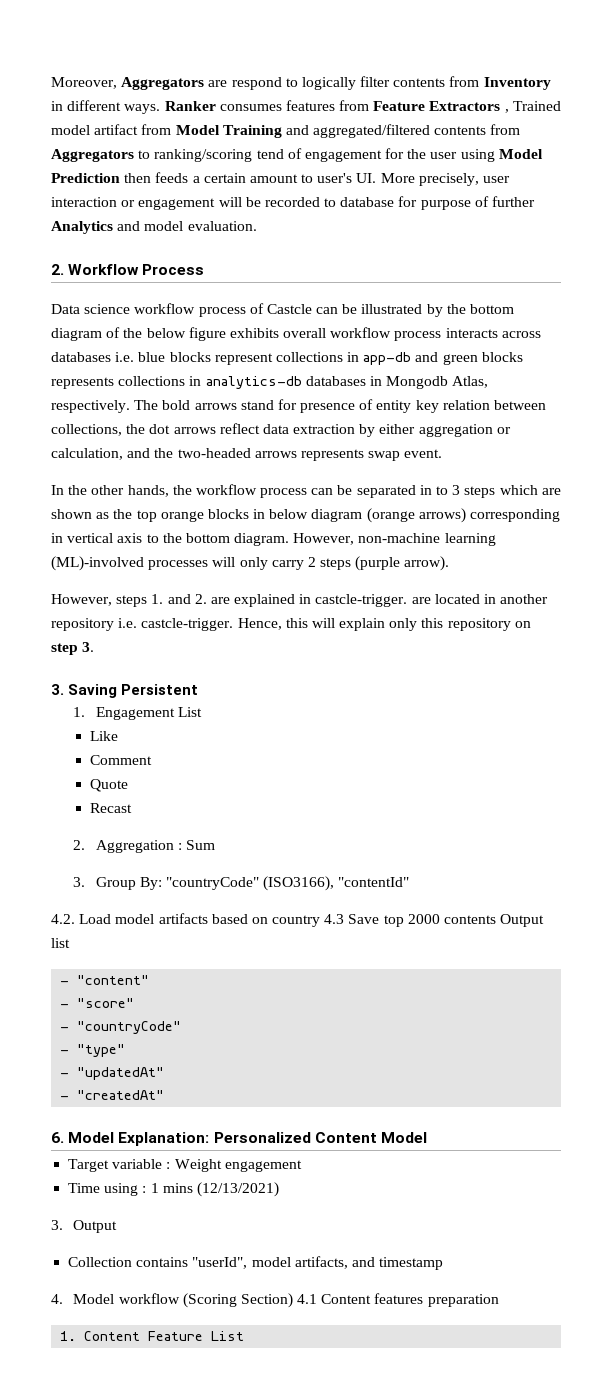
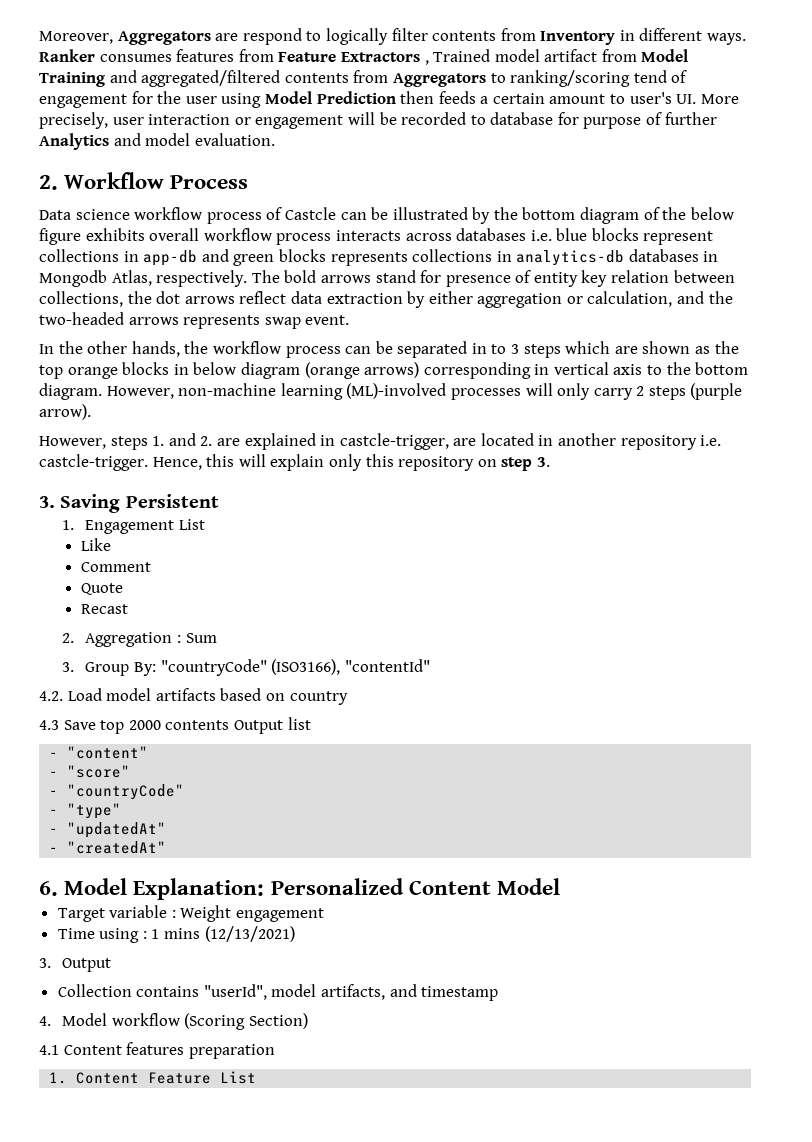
- However, steps 1. and 2. are explained in castcle-trigger. are located in another repository i.e. castcle-trigger.
+ However, steps 1. and 2. are explained in castcle-trigger, are located in another repository i.e. castcle-trigger.
- 4.2. Load model artifacts based on country 4.3 Save top 2000 contents Output list
+ 4.2. Load model artifacts based on country
+ 4.3 Save top 2000 contents Output list
- 4. Model workflow (Scoring Section) 4.1 Content features preparation
+ 4. Model workflow (Scoring Section)
+ 4.1 Content features preparation

